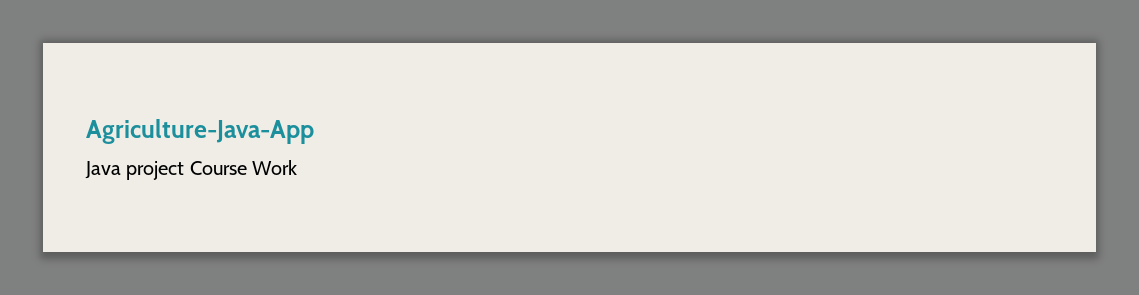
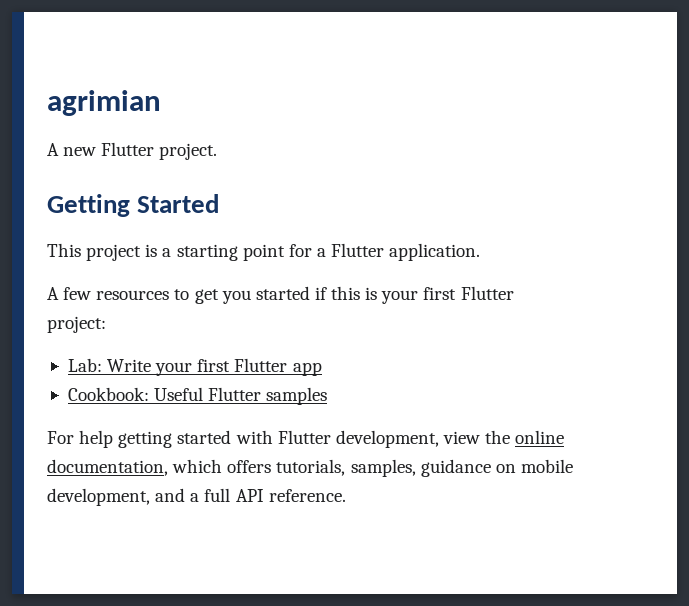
- Agriculture-Java-App
- Java project Course Work
+ agrimian
+ A new Flutter project.
+ Getting Started
+ This project is a starting point for a Flutter application.
+ A few resources to get you started if this is your first Flutter project:
+ Lab: Write your first Flutter app
+ Cookbook: Useful Flutter samples
+ For help getting started with Flutter development, view the online documentation, which offers tutorials, samples, guidance on mobile development, and a full API reference.

